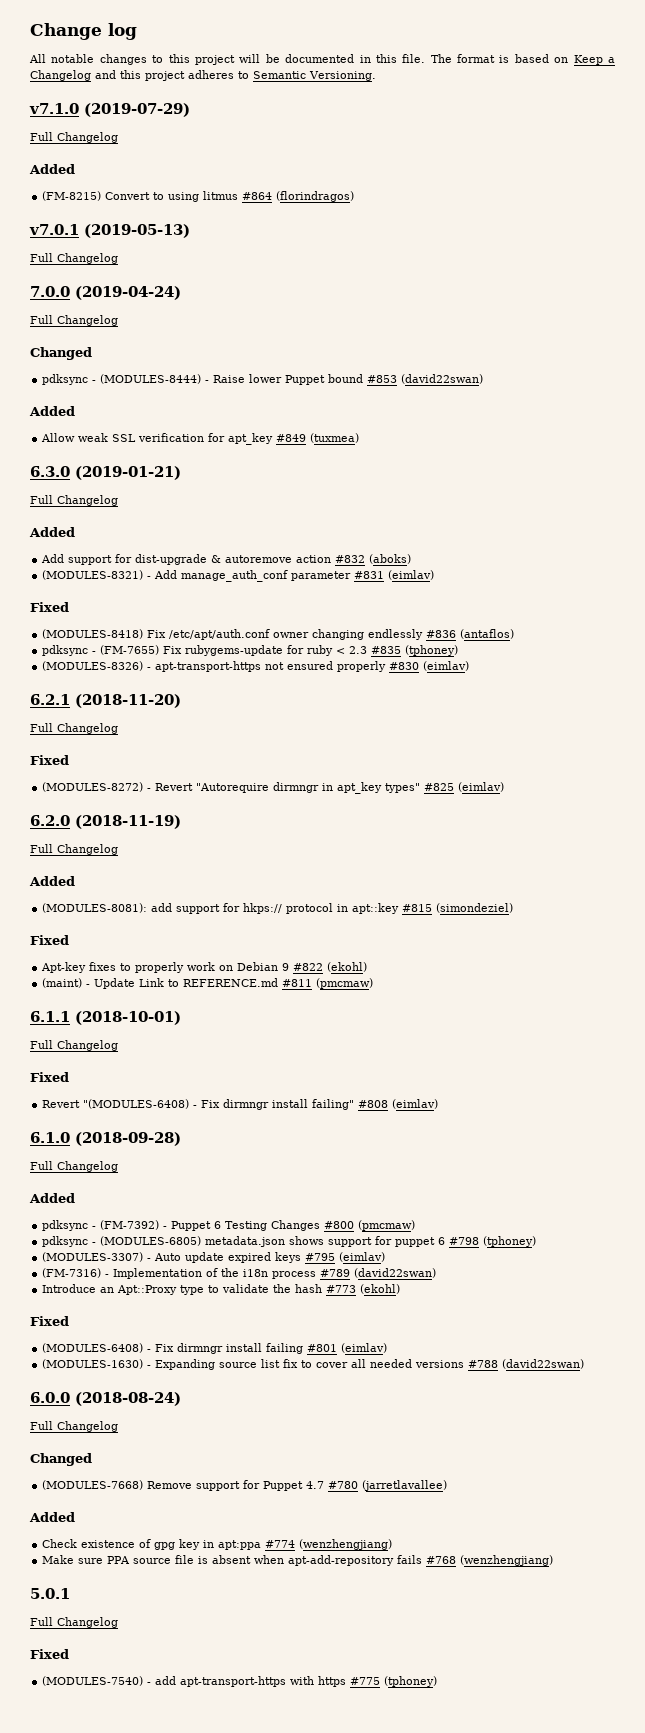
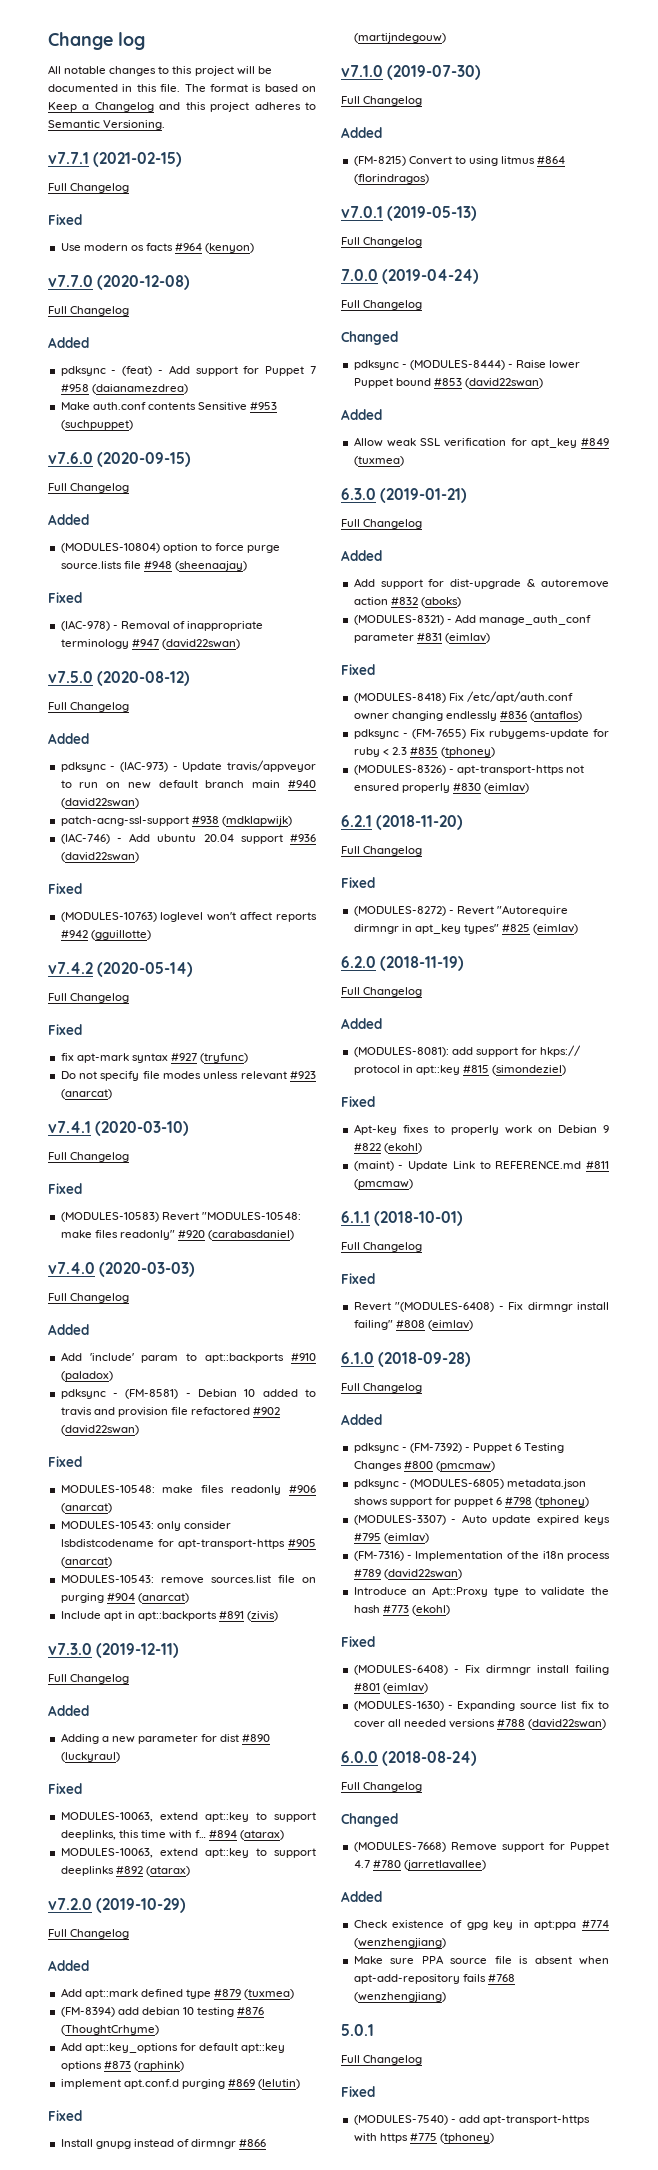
+ v7.7.1 (2021-02-15)
+ Full Changelog
+ Fixed
+ Use modern os facts #964 (kenyon)
+ v7.7.0 (2020-12-08)
+ Full Changelog
+ Added
+ pdksync - (feat) - Add support for Puppet 7 #958 (daianamezdrea)
+ Make auth.conf contents Sensitive #953 (suchpuppet)
+ v7.6.0 (2020-09-15)
+ Full Changelog
+ Added
+ (MODULES-10804) option to force purge source.lists file #948 (sheenaajay)
+ Fixed
+ (IAC-978) - Removal of inappropriate terminology #947 (david22swan)
+ v7.5.0 (2020-08-12)
+ Full Changelog
+ Added
+ pdksync - (IAC-973) - Update travis/appveyor to run on new default branch main #940 (david22swan)
+ patch-acng-ssl-support #938 (mdklapwijk)
+ (IAC-746) - Add ubuntu 20.04 support #936 (david22swan)
+ Fixed
+ (MODULES-10763) loglevel won't affect reports #942 (gguillotte)
+ v7.4.2 (2020-05-14)
+ Full Changelog
+ Fixed
+ fix apt-mark syntax #927 (tryfunc)
+ Do not specify file modes unless relevant #923 (anarcat)
+ v7.4.1 (2020-03-10)
+ Full Changelog
+ Fixed
+ (MODULES-10583) Revert "MODULES-10548: make files readonly" #920 (carabasdaniel)
+ v7.4.0 (2020-03-03)
+ Full Changelog
+ Added
+ Add 'include' param to apt::backports #910 (paladox)
+ pdksync - (FM-8581) - Debian 10 added to travis and provision file refactored #902 (david22swan)
+ Fixed
+ MODULES-10548: make files readonly #906 (anarcat)
+ MODULES-10543: only consider lsbdistcodename for apt-transport-https #905 (anarcat)
+ MODULES-10543: remove sources.list file on purging #904 (anarcat)
+ Include apt in apt::backports #891 (zivis)
+ v7.3.0 (2019-12-11)
+ Full Changelog
+ Added
+ Adding a new parameter for dist #890 (luckyraul)
+ Fixed
+ MODULES-10063, extend apt::key to support deeplinks, this time with f… #894 (atarax)
+ MODULES-10063, extend apt::key to support deeplinks #892 (atarax)
+ v7.2.0 (2019-10-29)
+ Full Changelog
+ Added
+ Add apt::mark defined type #879 (tuxmea)
+ (FM-8394) add debian 10 testing #876 (ThoughtCrhyme)
+ Add apt::key_options for default apt::key options #873 (raphink)
+ implement apt.conf.d purging #869 (lelutin)
+ Fixed
+ Install gnupg instead of dirmngr #866 (martijndegouw)
- v7.1.0 (2019-07-29)
+ v7.1.0 (2019-07-30)

